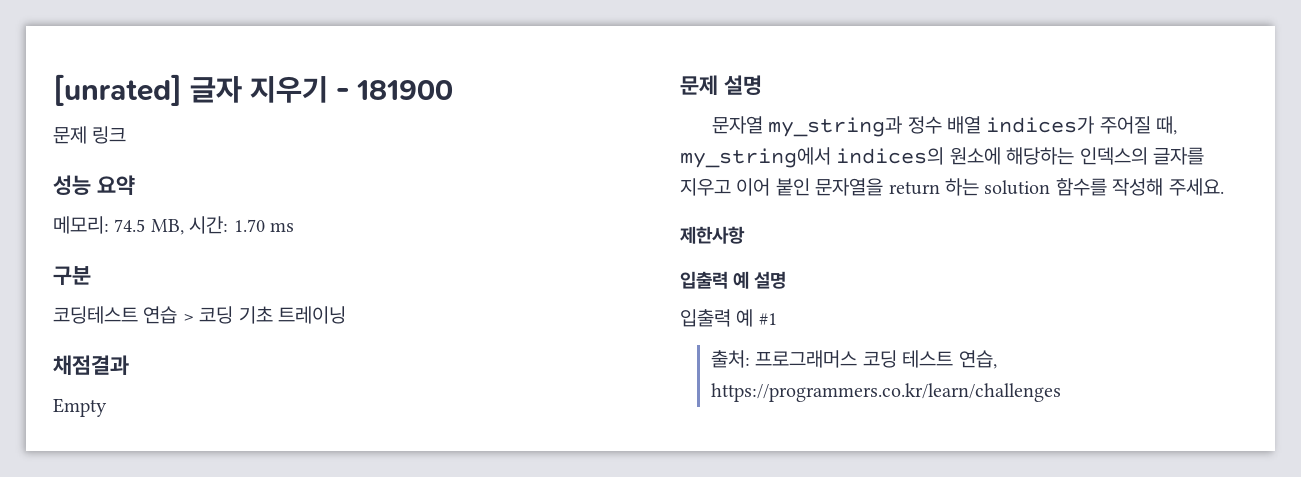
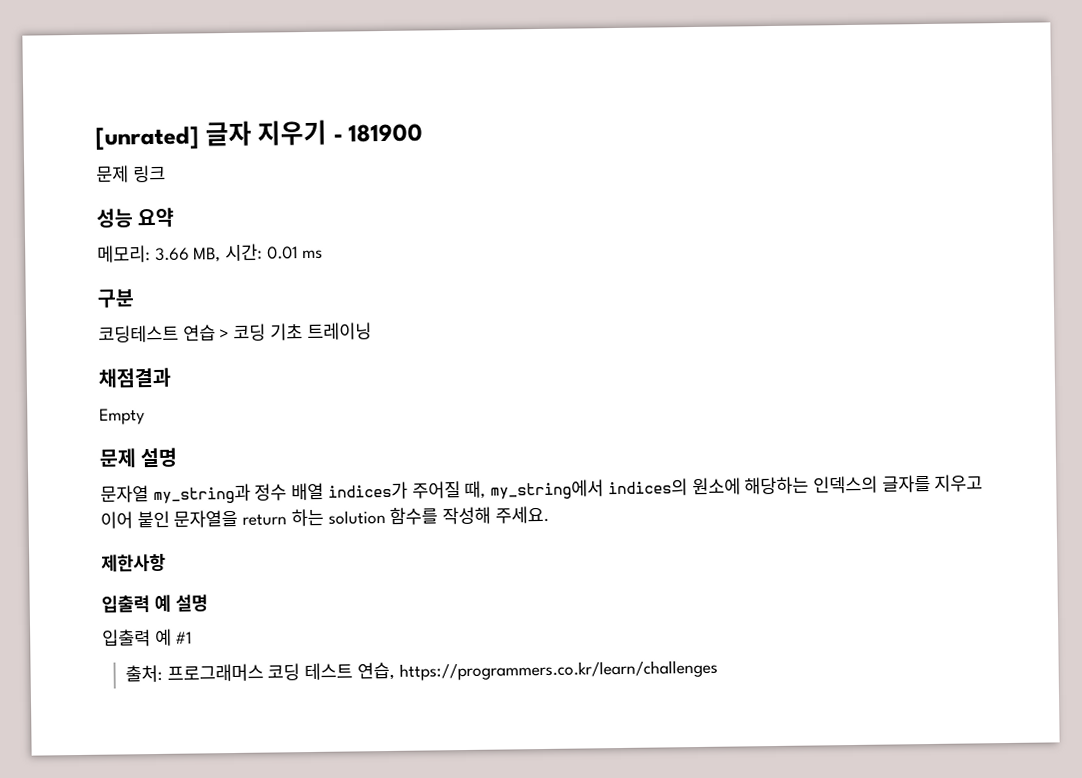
- 메모리: 74.5 MB, 시간: 1.70 ms
+ 메모리: 3.66 MB, 시간: 0.01 ms

